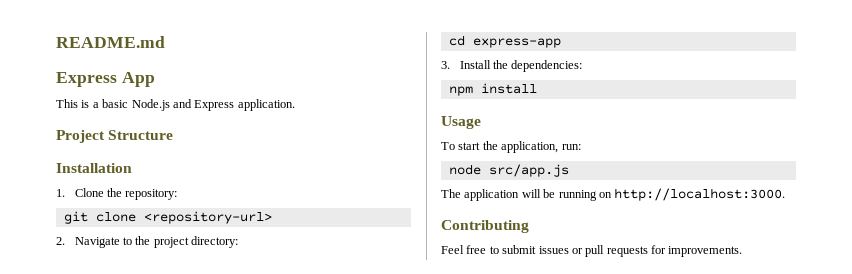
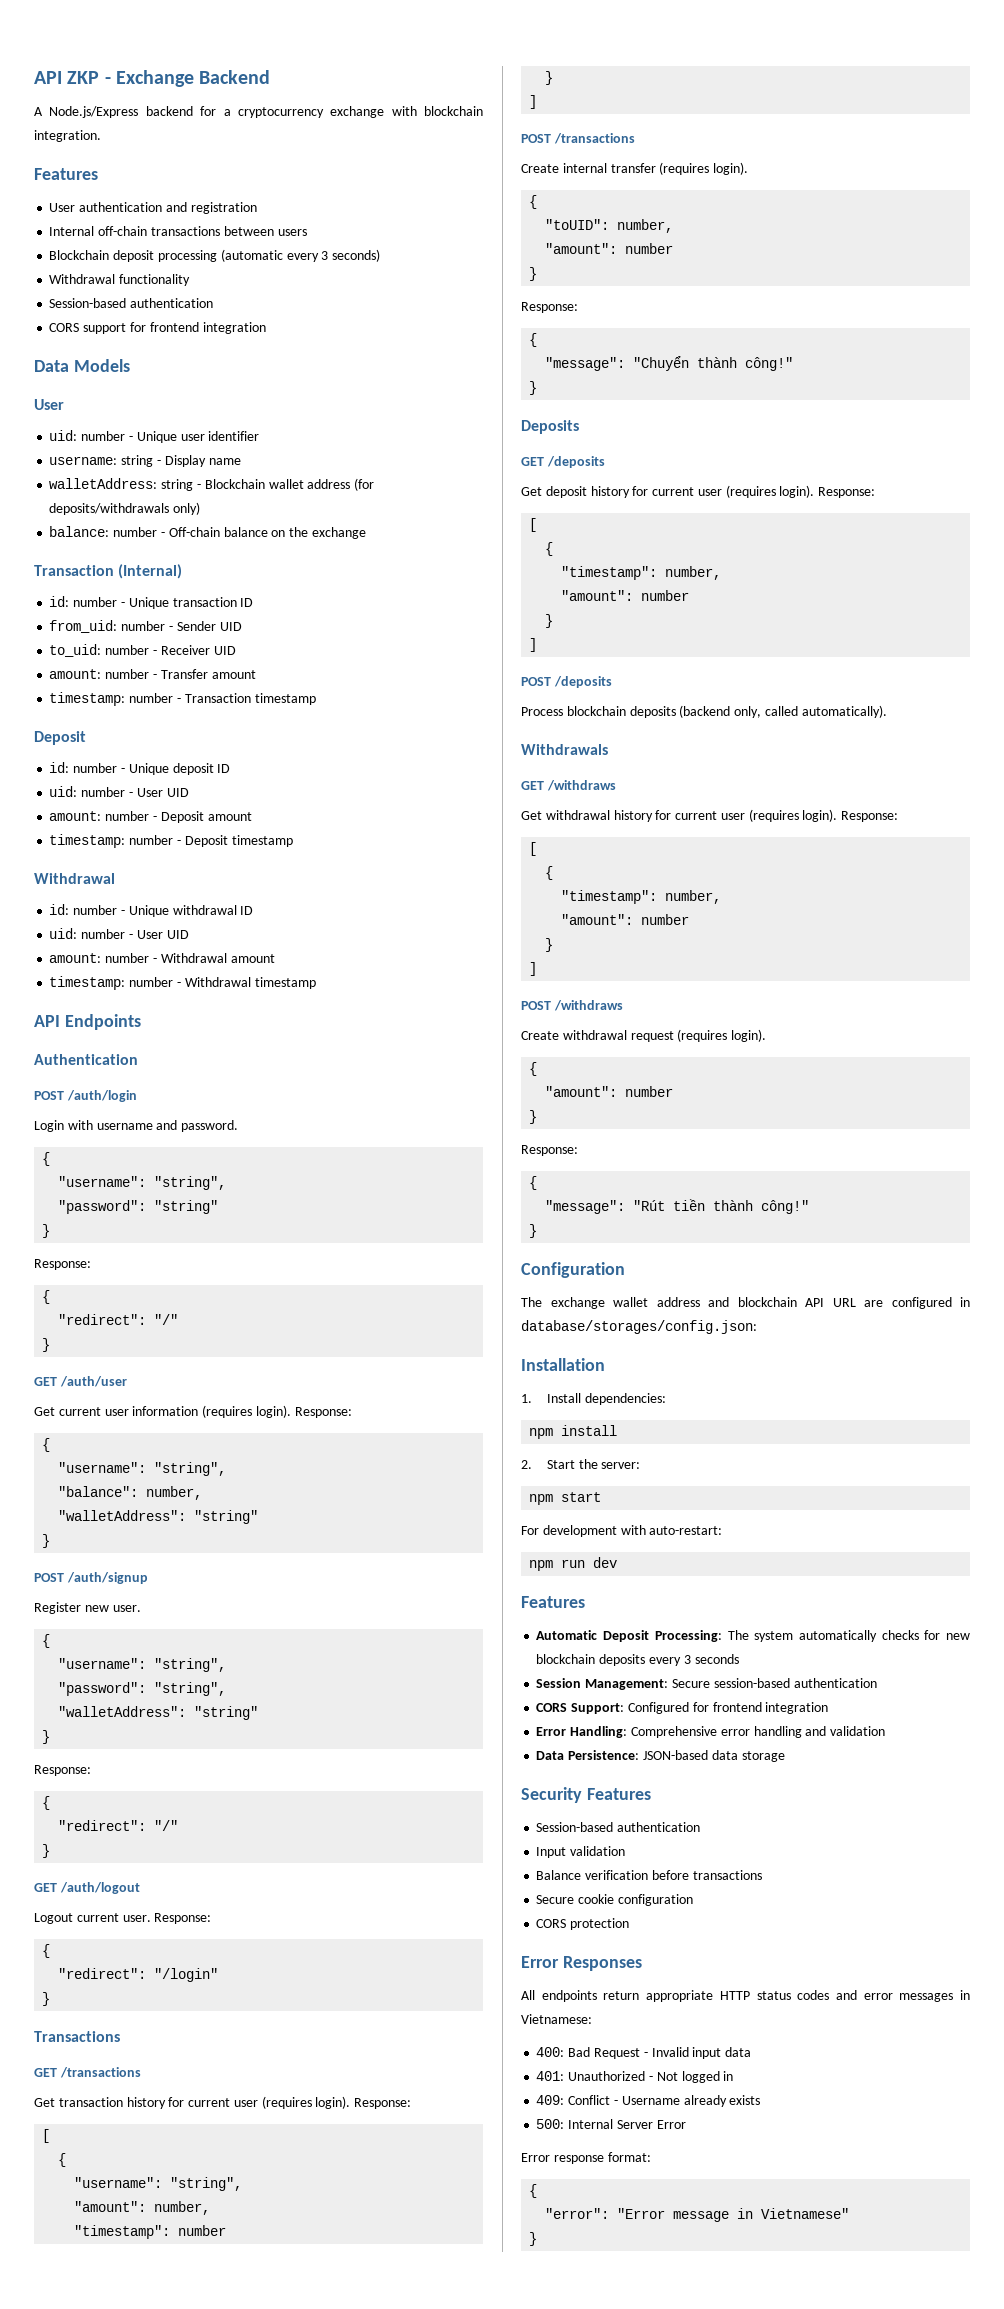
- README.md
- Express App
- This is a basic Node.js and Express application.
- Project Structure
+ API ZKP - Exchange Backend
+ A Node.js/Express backend for a cryptocurrency exchange with blockchain integration.
+ Features
+ User authentication and registration
+ Internal off-chain transactions between users
+ Blockchain deposit processing (automatic every 3 seconds)
+ Withdrawal functionality
+ Session-based authentication
+ CORS support for frontend integration
+ Data Models
+ User
+ uid: number - Unique user identifier
+ username: string - Display name
+ walletAddress: string - Blockchain wallet address (for deposits/withdrawals only)
+ balance: number - Off-chain balance on the exchange
+ Transaction (Internal)
+ id: number - Unique transaction ID
+ from_uid: number - Sender UID
+ to_uid: number - Receiver UID
+ amount: number - Transfer amount
+ timestamp: number - Transaction timestamp
+ Deposit
+ id: number - Unique deposit ID
+ uid: number - User UID
+ amount: number - Deposit amount
+ timestamp: number - Deposit timestamp
+ Withdrawal
+ id: number - Unique withdrawal ID
+ uid: number - User UID
+ amount: number - Withdrawal amount
+ timestamp: number - Withdrawal timestamp
+ API Endpoints
+ Authentication
+ POST /auth/login
+ Login with username and password.
+ {
+ "username": "string",
+ "password": "string"
+ }
+ Response:
+ {
+ "redirect": "/"
+ }
+ GET /auth/user
+ Get current user information (requires login). Response:
+ {
+ "username": "string",
+ "balance": number,
+ "walletAddress": "string"
+ }
+ POST /auth/signup
+ Register new user.
+ {
+ "username": "string",
+ "password": "string",
+ "walletAddress": "string"
+ }
+ Response:
+ {
+ "redirect": "/"
+ }
+ GET /auth/logout
+ Logout current user. Response:
+ {
+ "redirect": "/login"
+ }
+ Transactions
+ GET /transactions
+ Get transaction history for current user (requires login). Response:
+ [
+ {
+ "username": "string",
+ "amount": number,
+ "timestamp": number
+ }
+ ]
+ POST /transactions
+ Create internal transfer (requires login).
+ {
+ "toUID": number,
+ "amount": number
+ }
+ Response:
+ {
+ "message": "Chuyển thành công!"
+ }
+ Deposits
+ GET /deposits
+ Get deposit history for current user (requires login). Response:
+ [
+ {
+ "timestamp": number,
+ "amount": number
+ }
+ ]
+ POST /deposits
+ Process blockchain deposits (backend only, called automatically).
+ Withdrawals
+ GET /withdraws
+ Get withdrawal history for current user (requires login). Response:
+ [
+ {
+ "timestamp": number,
+ "amount": number
+ }
+ ]
+ POST /withdraws
+ Create withdrawal request (requires login).
+ {
+ "amount": number
+ }
+ Response:
+ {
+ "message": "Rút tiền thành công!"
+ }
+ Configuration
+ The exchange wallet address and blockchain API URL are configured in database/storages/config.json:
  Installation
- 1. Clone the repository:
- git clone <repository-url>
- 2. Navigate to the project directory:
- cd express-app
- 3. Install the dependencies:
+ 1. Install dependencies:
  npm install
- Usage
- To start the application, run:
- node src/app.js
- The application will be running on http://localhost:3000.
- Contributing
- Feel free to submit issues or pull requests for improvements.
+ 2. Start the server:
+ npm start
+ For development with auto-restart:
+ npm run dev
+ Features
+ Automatic Deposit Processing: The system automatically checks for new blockchain deposits every 3 seconds
+ Session Management: Secure session-based authentication
+ CORS Support: Configured for frontend integration
+ Error Handling: Comprehensive error handling and validation
+ Data Persistence: JSON-based data storage
+ Security Features
+ Session-based authentication
+ Input validation
+ Balance verification before transactions
+ Secure cookie configuration
+ CORS protection
+ Error Responses
+ All endpoints return appropriate HTTP status codes and error messages in Vietnamese:
+ 400: Bad Request - Invalid input data
+ 401: Unauthorized - Not logged in
+ 409: Conflict - Username already exists
+ 500: Internal Server Error
+ Error response format:
+ {
+ "error": "Error message in Vietnamese"
+ }

